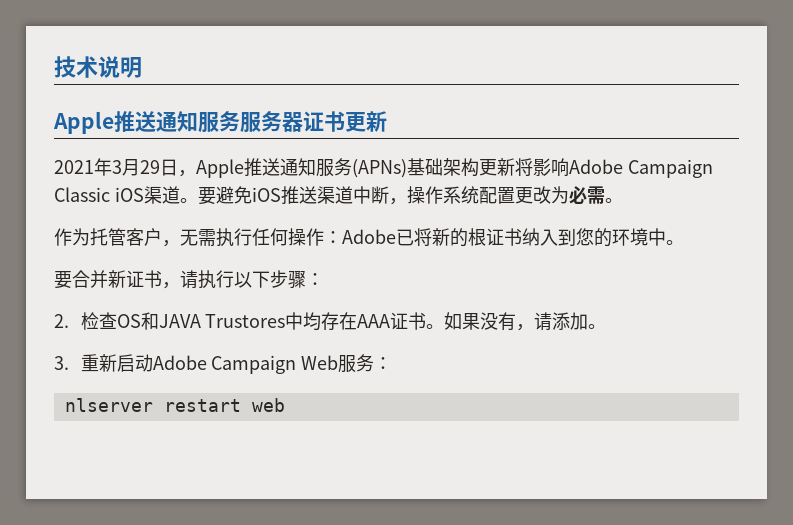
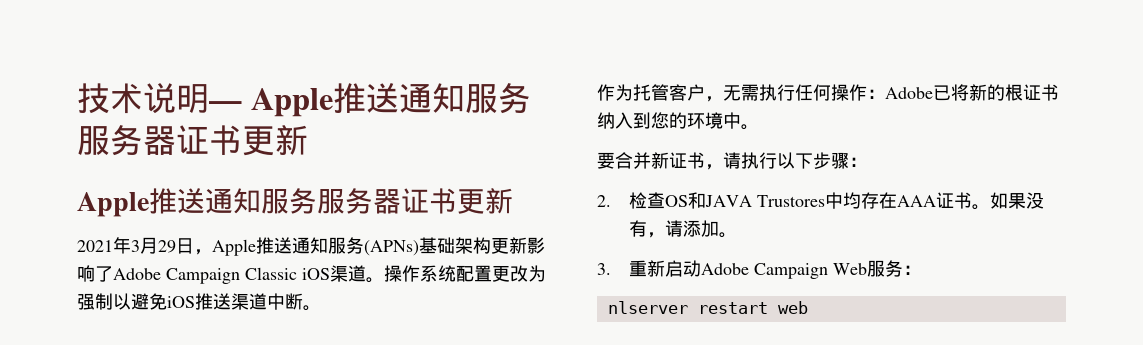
- 技术说明
+ 技术说明— Apple推送通知服务服务器证书更新
- 2021年3月29日，Apple推送通知服务(APNs)基础架构更新将影响Adobe Campaign Classic iOS渠道。
+ 2021年3月29日，Apple推送通知服务(APNs)基础架构更新影响了Adobe Campaign Classic iOS渠道。
- 要避免iOS推送渠道中断，操作系统配置更改为必需。
+ 操作系统配置更改为强制以避免iOS推送渠道中断。

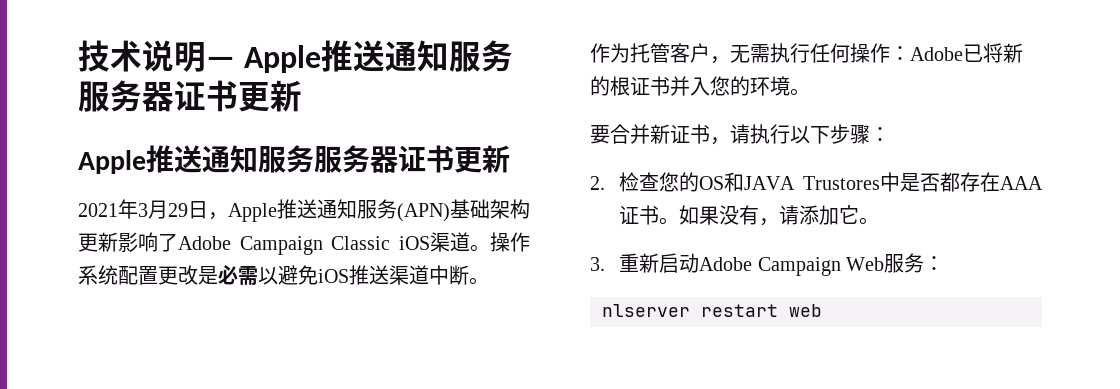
- 2021年3月29日，Apple推送通知服务(APNs)基础架构更新影响了Adobe Campaign Classic iOS渠道。
+ 2021年3月29日，Apple推送通知服务(APN)基础架构更新影响了Adobe Campaign Classic iOS渠道。
- 操作系统配置更改为强制以避免iOS推送渠道中断。
+ 操作系统配置更改是必需以避免iOS推送渠道中断。
- 作为托管客户，无需执行任何操作：Adobe已将新的根证书纳入到您的环境中。
+ 作为托管客户，无需执行任何操作：Adobe已将新的根证书并入您的环境。
- 2.检查OS和JAVA Trustores中均存在AAA证书。
+ 2.检查您的OS和JAVA Trustores中是否都存在AAA证书。
- 如果没有，请添加。
+ 如果没有，请添加它。

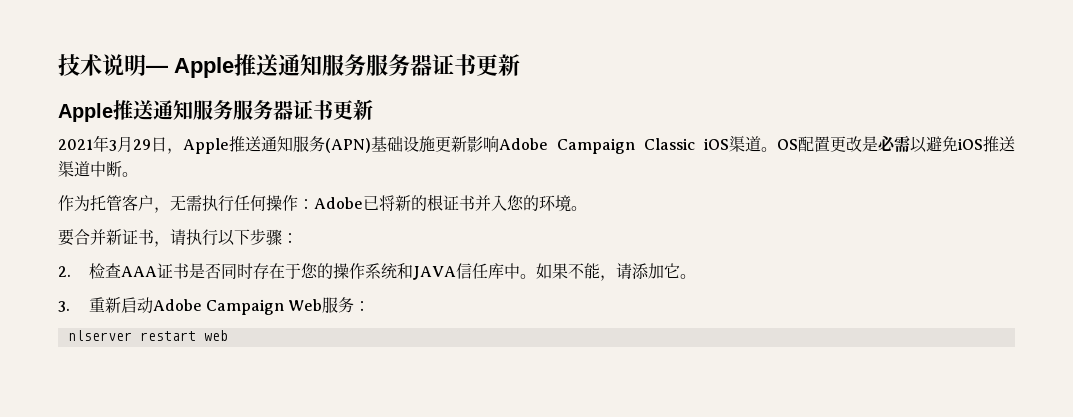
- 2021年3月29日，Apple推送通知服务(APN)基础架构更新影响了Adobe Campaign Classic iOS渠道。
+ 2021年3月29日，Apple推送通知服务(APN)基础设施更新影响Adobe Campaign Classic iOS渠道。
- 操作系统配置更改是必需以避免iOS推送渠道中断。
+ OS配置更改是必需以避免iOS推送渠道中断。
- 2.检查您的OS和JAVA Trustores中是否都存在AAA证书。如果没有，请添加它。
+ 2.检查AAA证书是否同时存在于您的操作系统和JAVA信任库中。如果不能，请添加它。

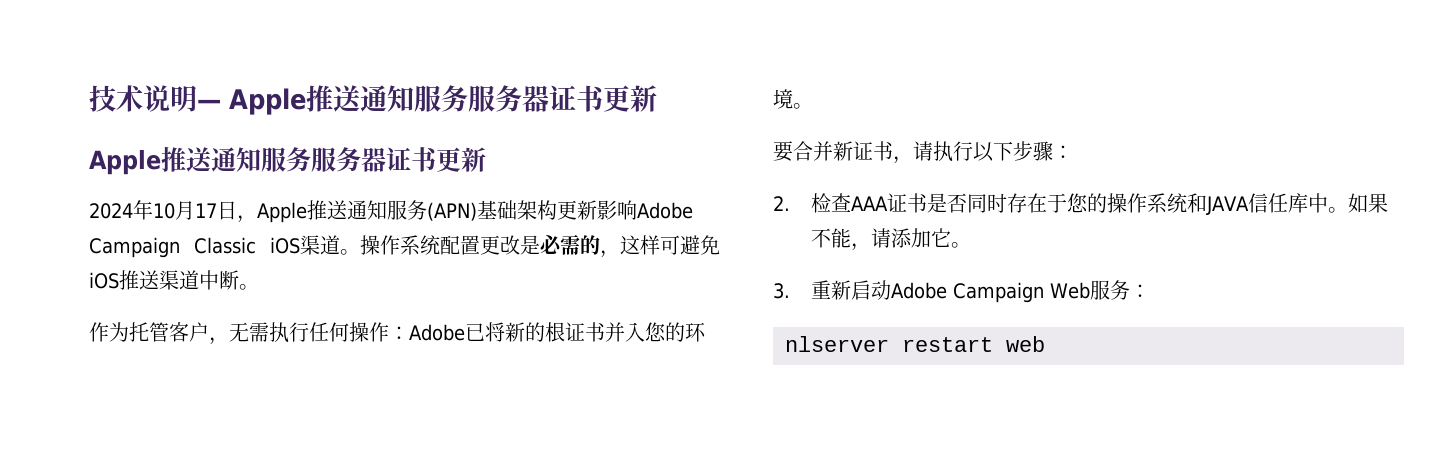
- 2021年3月29日，Apple推送通知服务(APN)基础设施更新影响Adobe Campaign Classic iOS渠道。
+ 2024年10月17日，Apple推送通知服务(APN)基础架构更新影响Adobe Campaign Classic iOS渠道。
- OS配置更改是必需以避免iOS推送渠道中断。
+ 操作系统配置更改是必需的，这样可避免iOS推送渠道中断。

